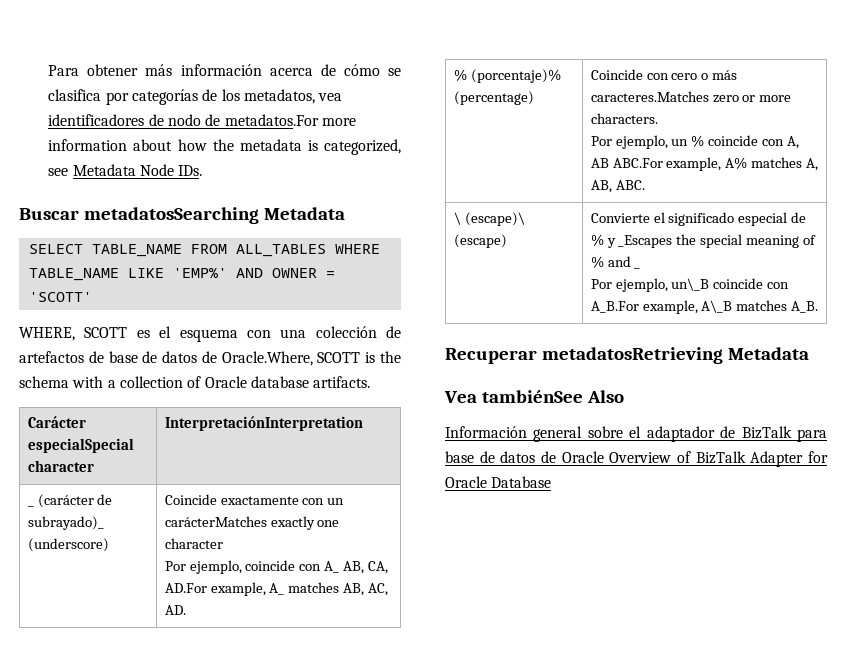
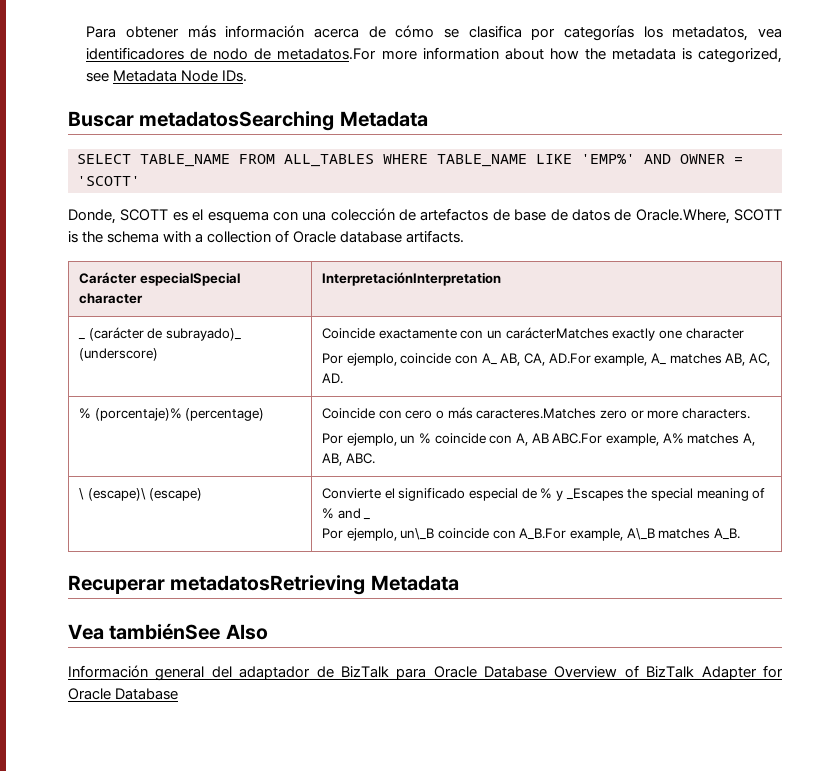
- Para obtener más información acerca de cómo se clasifica por categorías de los metadatos, vea identificadores de nodo de metadatos.For more information about how the metadata is categorized, see Metadata Node IDs.
+ Para obtener más información acerca de cómo se clasifica por categorías los metadatos, vea identificadores de nodo de metadatos.For more information about how the metadata is categorized, see Metadata Node IDs.
- WHERE, SCOTT es el esquema con una colección de artefactos de base de datos de Oracle.Where, SCOTT is the schema with a collection of Oracle database artifacts.
+ Donde, SCOTT es el esquema con una colección de artefactos de base de datos de Oracle.Where, SCOTT is the schema with a collection of Oracle database artifacts.
- Información general sobre el adaptador de BizTalk para base de datos de Oracle Overview of BizTalk Adapter for Oracle Database
+ Información general del adaptador de BizTalk para Oracle Database Overview of BizTalk Adapter for Oracle Database

